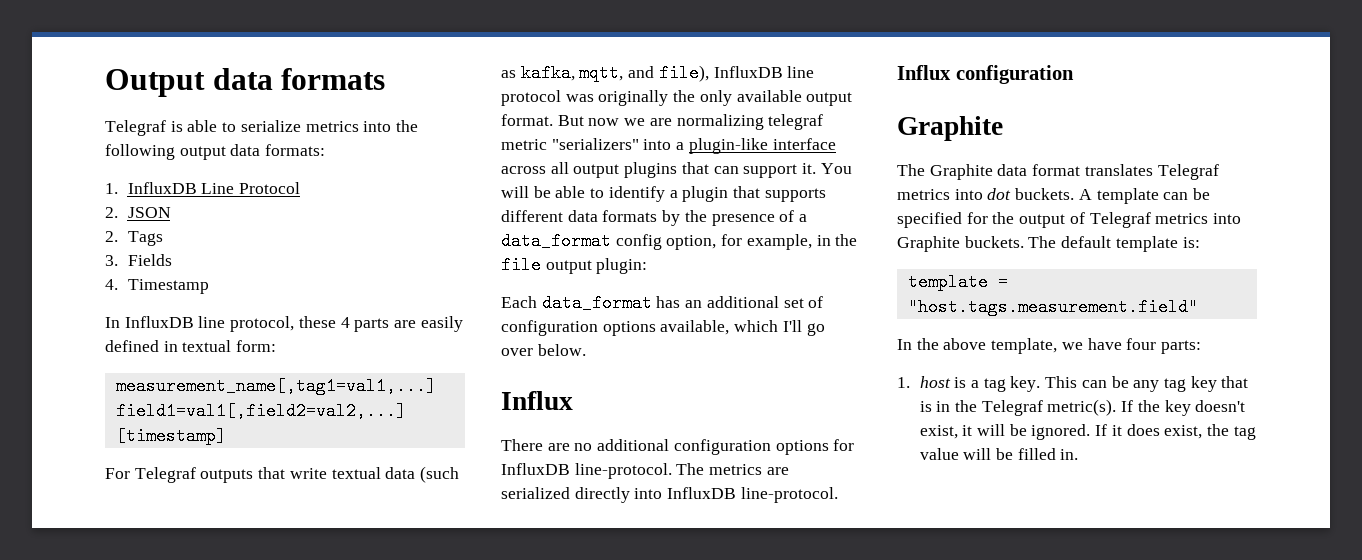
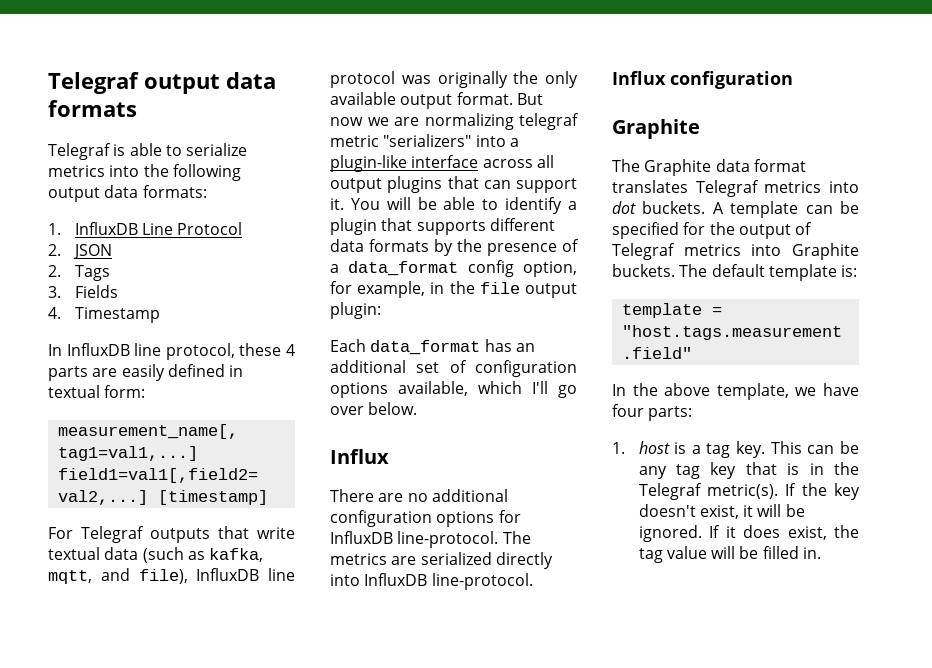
- Output data formats
+ Telegraf output data formats

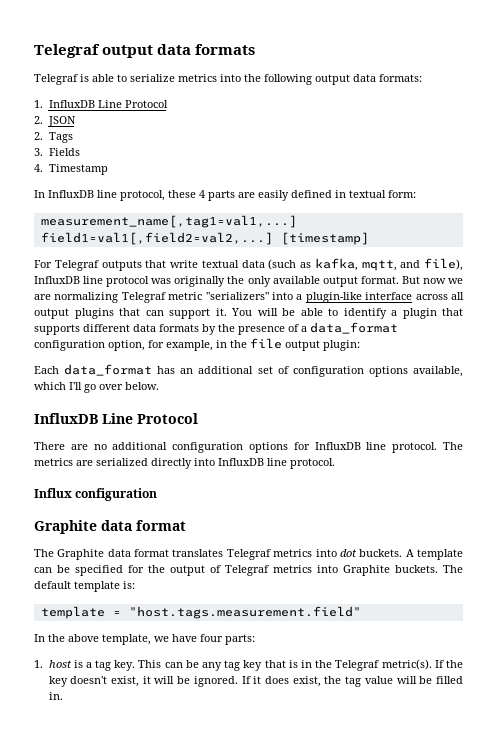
- But now we are normalizing telegraf metric "serializers" into a plugin-like interface across all output plugins that can support it.
+ But now we are normalizing Telegraf metric "serializers" into a plugin-like interface across all output plugins that can support it.
- You will be able to identify a plugin that supports different data formats by the presence of a data_format config option, for example, in the file output plugin:
+ You will be able to identify a plugin that supports different data formats by the presence of a data_format configuration option, for example, in the file output plugin:
  Each data_format has an additional set of configuration options available, which I'll go over below.
- Influx
+ InfluxDB Line Protocol
- There are no additional configuration options for InfluxDB line-protocol.
+ There are no additional configuration options for InfluxDB line protocol.
- The metrics are serialized directly into InfluxDB line-protocol.
+ The metrics are serialized directly into InfluxDB line protocol.
  Influx configuration
- Graphite
+ Graphite data format

